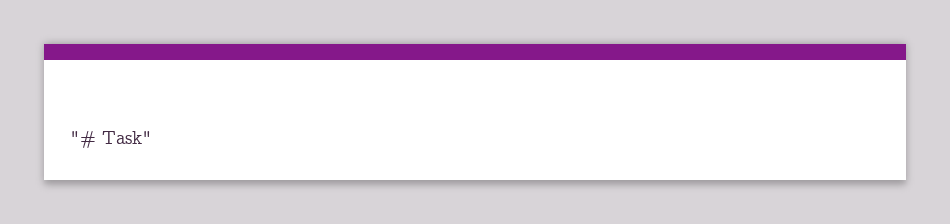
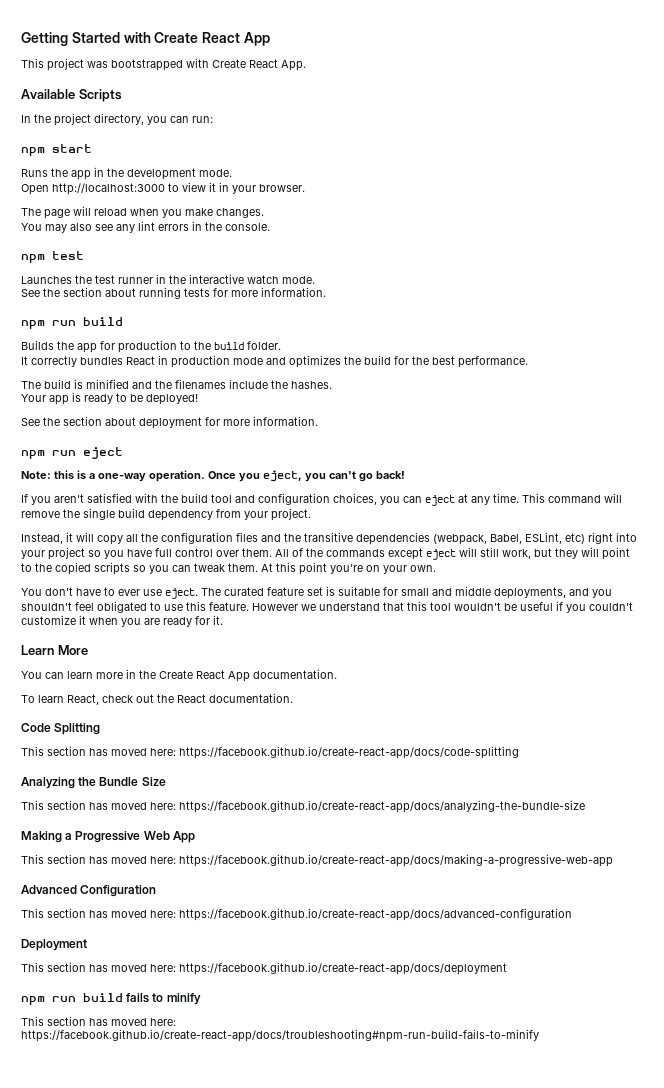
- "# Task"
+ Getting Started with Create React App
+ This project was bootstrapped with Create React App.
+ Available Scripts
+ In the project directory, you can run:
+ npm start
+ Runs the app in the development mode.
+ Open http://localhost:3000 to view it in your browser.
+ The page will reload when you make changes.
+ You may also see any lint errors in the console.
+ npm test
+ Launches the test runner in the interactive watch mode.
+ See the section about running tests for more information.
+ npm run build
+ Builds the app for production to the build folder.
+ It correctly bundles React in production mode and optimizes the build for the best performance.
+ The build is minified and the filenames include the hashes.
+ Your app is ready to be deployed!
+ See the section about deployment for more information.
+ npm run eject
+ Note: this is a one-way operation. Once you eject, you can't go back!
+ If you aren't satisfied with the build tool and configuration choices, you can eject at any time. This command will remove the single build dependency from your project.
+ Instead, it will copy all the configuration files and the transitive dependencies (webpack, Babel, ESLint, etc) right into your project so you have full control over them. All of the commands except eject will still work, but they will point to the copied scripts so you can tweak them. At this point you're on your own.
+ You don't have to ever use eject. The curated feature set is suitable for small and middle deployments, and you shouldn't feel obligated to use this feature. However we understand that this tool wouldn't be useful if you couldn't customize it when you are ready for it.
+ Learn More
+ You can learn more in the Create React App documentation.
+ To learn React, check out the React documentation.
+ Code Splitting
+ This section has moved here: https://facebook.github.io/create-react-app/docs/code-splitting
+ Analyzing the Bundle Size
+ This section has moved here: https://facebook.github.io/create-react-app/docs/analyzing-the-bundle-size
+ Making a Progressive Web App
+ This section has moved here: https://facebook.github.io/create-react-app/docs/making-a-progressive-web-app
+ Advanced Configuration
+ This section has moved here: https://facebook.github.io/create-react-app/docs/advanced-configuration
+ Deployment
+ This section has moved here: https://facebook.github.io/create-react-app/docs/deployment
+ npm run build fails to minify
+ This section has moved here: https://facebook.github.io/create-react-app/docs/troubleshooting#npm-run-build-fails-to-minify

